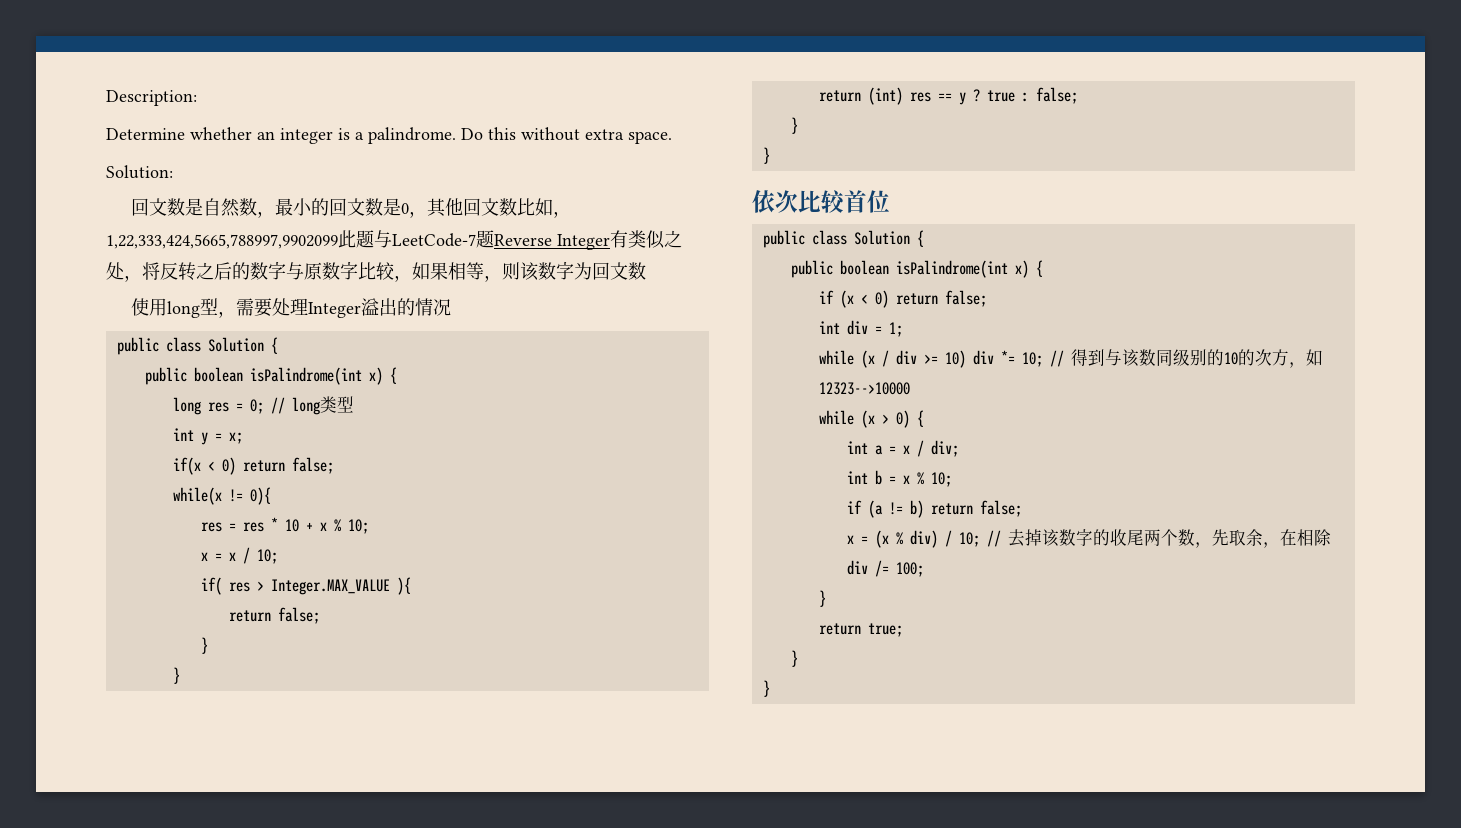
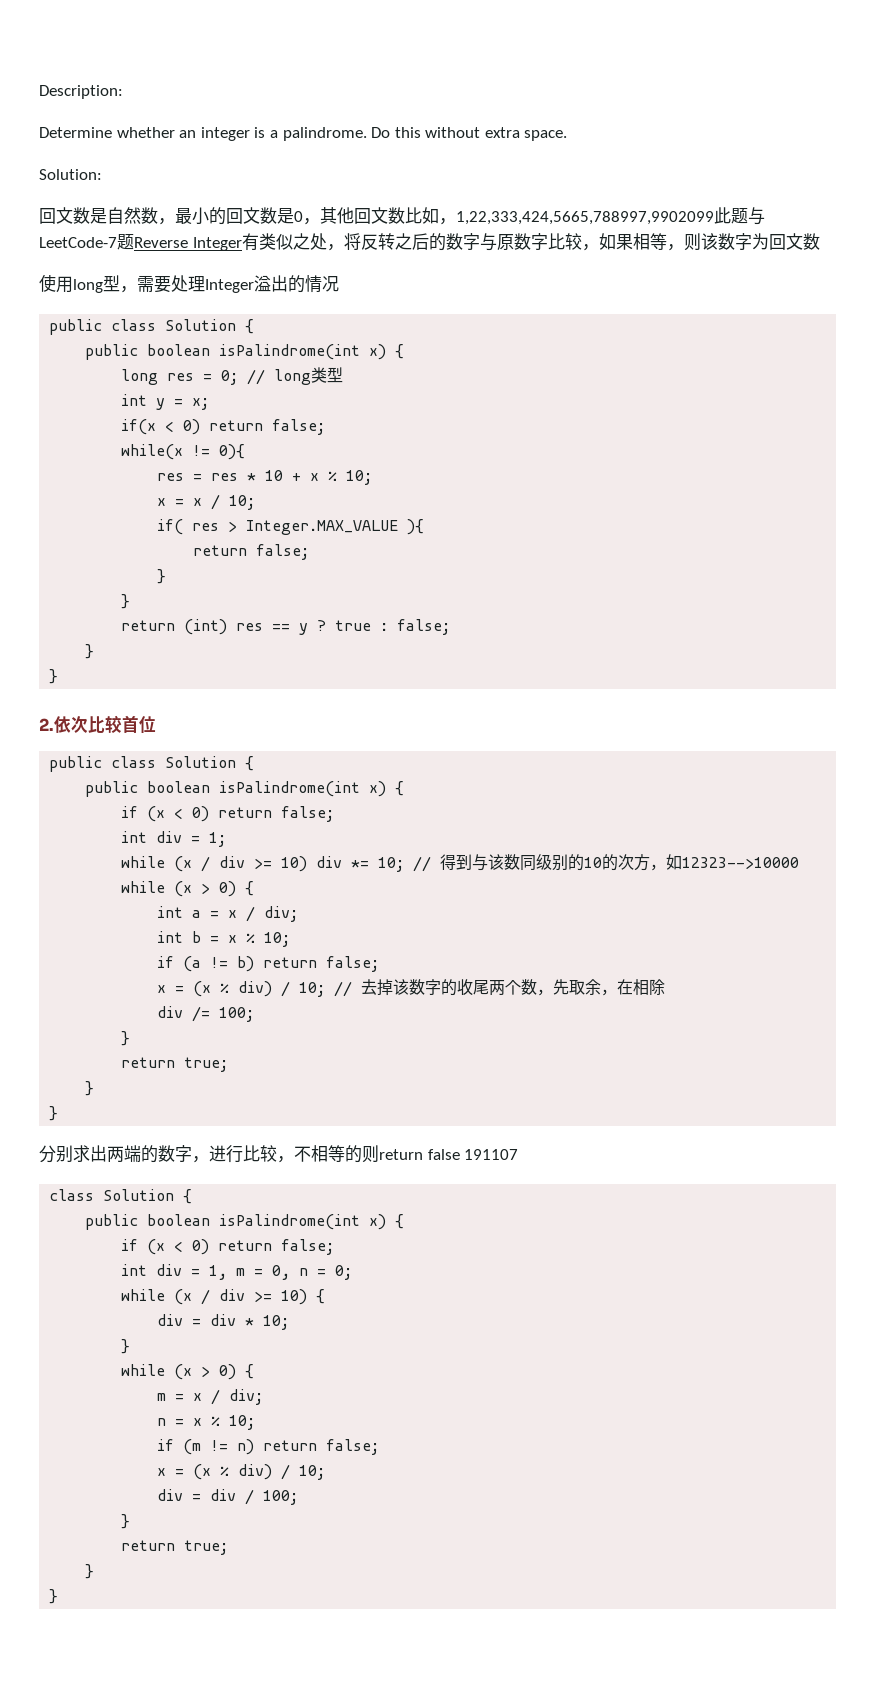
- 依次比较首位
+ 2.依次比较首位
+ 分别求出两端的数字，进行比较，不相等的则return false 191107
+ class Solution {
+ public boolean isPalindrome(int x) {
+ if (x < 0) return false;
+ int div = 1, m = 0, n = 0;
+ while (x / div >= 10) {
+ div = div * 10;
+ }
+ while (x > 0) {
+ m = x / div;
+ n = x % 10;
+ if (m != n) return false;
+ x = (x % div) / 10;
+ div = div / 100;
+ }
+ return true;
+ }
+ }

